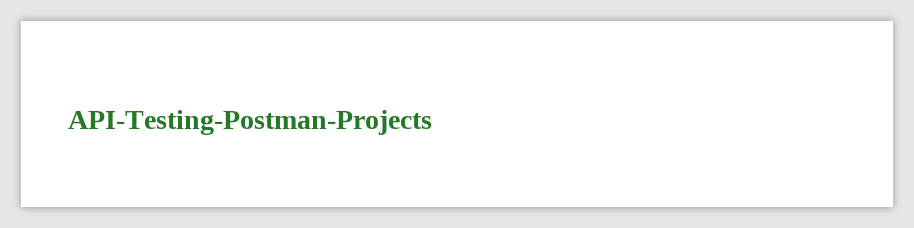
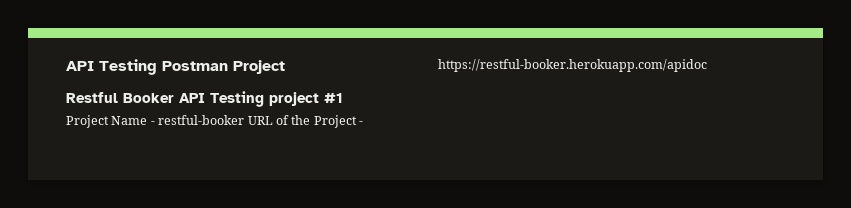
- API-Testing-Postman-Projects
+ API Testing Postman Project
+ Restful Booker API Testing project #1
+ Project Name - restful-booker URL of the Project - https://restful-booker.herokuapp.com/apidoc

